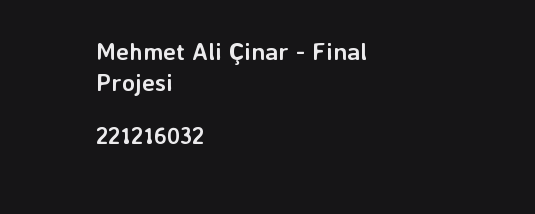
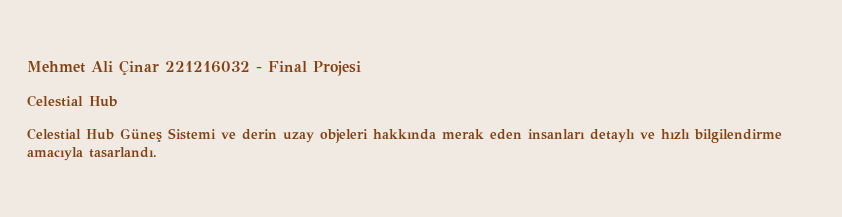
- Mehmet Ali Çinar - Final Projesi
- 221216032
+ Mehmet Ali Çinar 221216032 - Final Projesi
+ Celestial Hub
+ Celestial Hub Güneş Sistemi ve derin uzay objeleri hakkında merak eden insanları detaylı ve hızlı bilgilendirme amacıyla tasarlandı.

